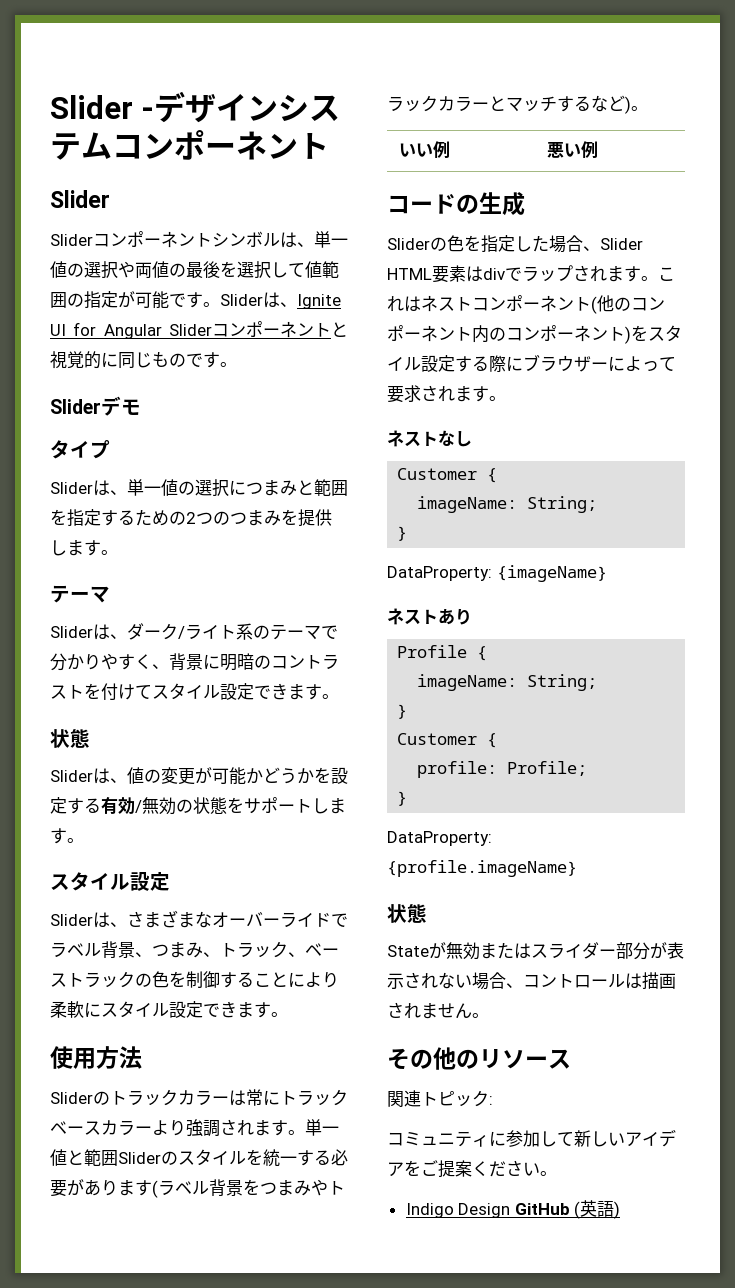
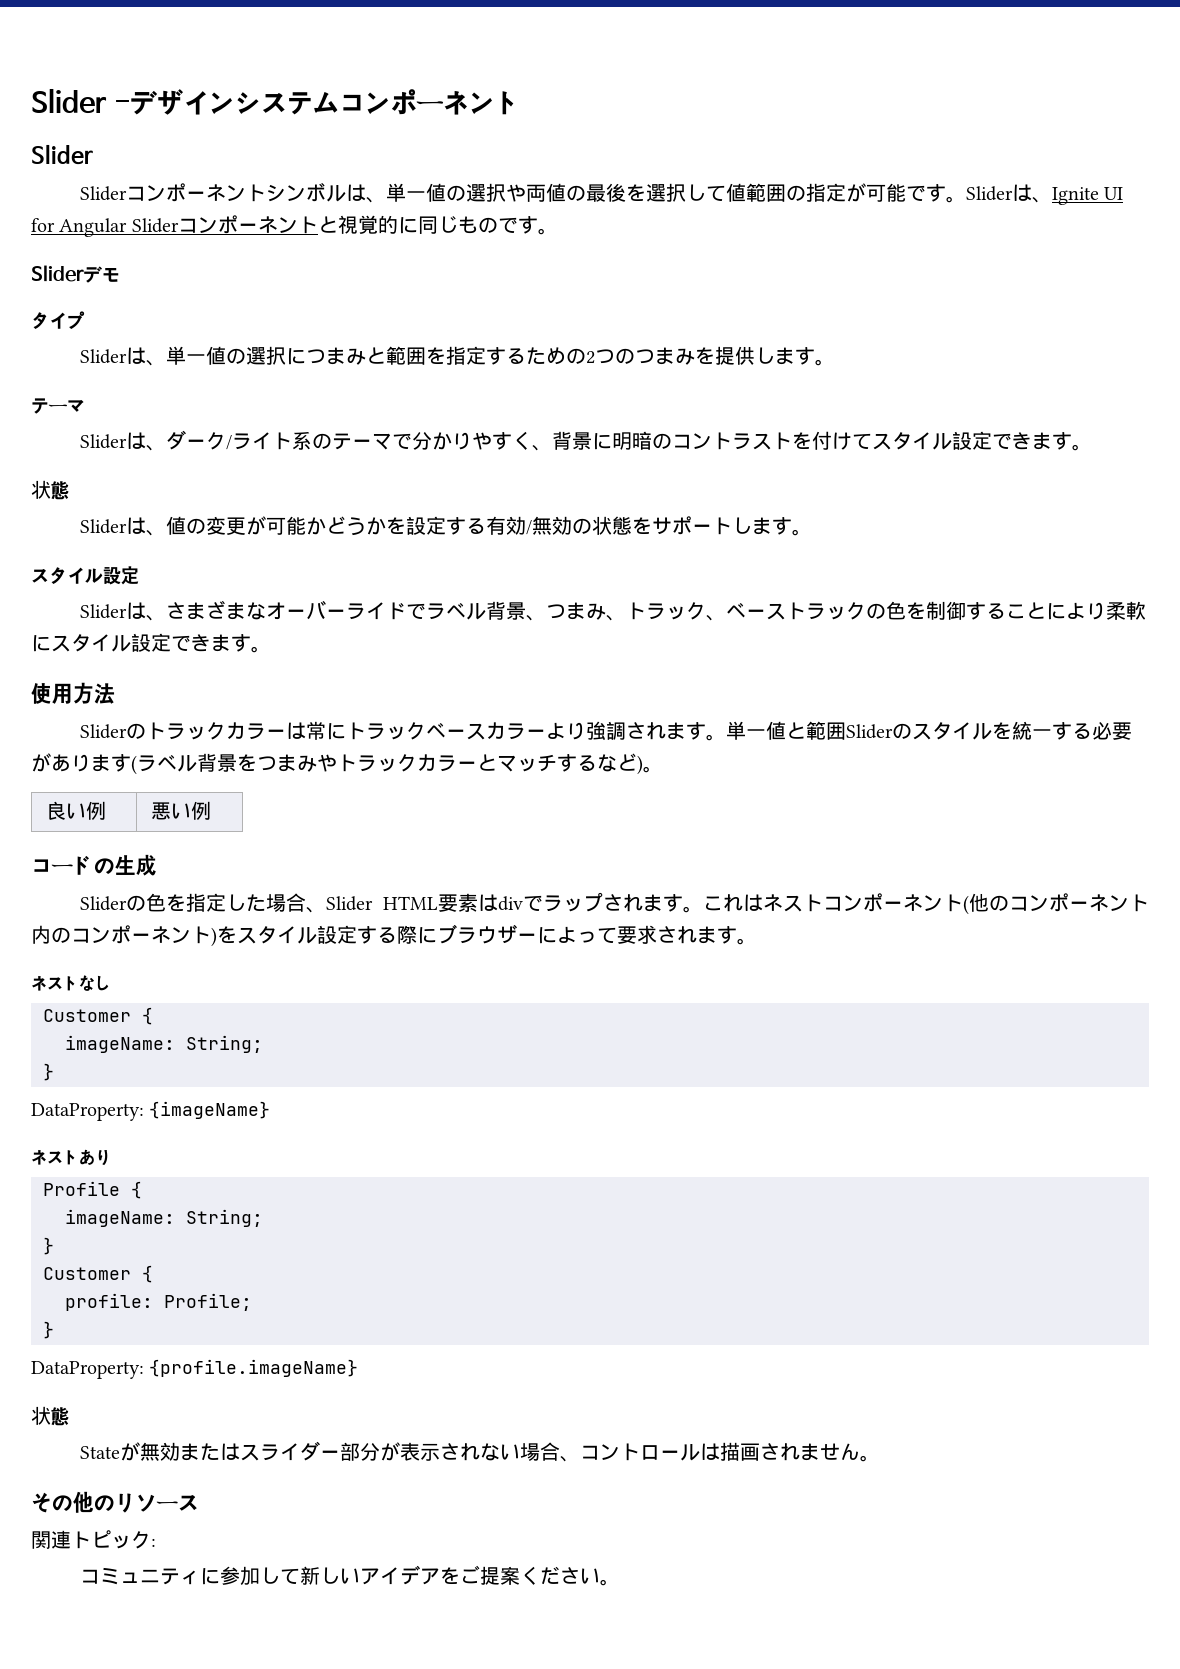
- いい例 | 悪い例
+ 良い例 | 悪い例
- Indigo Design GitHub (英語)

